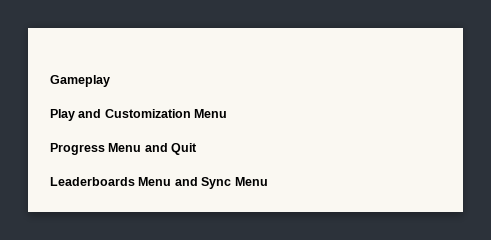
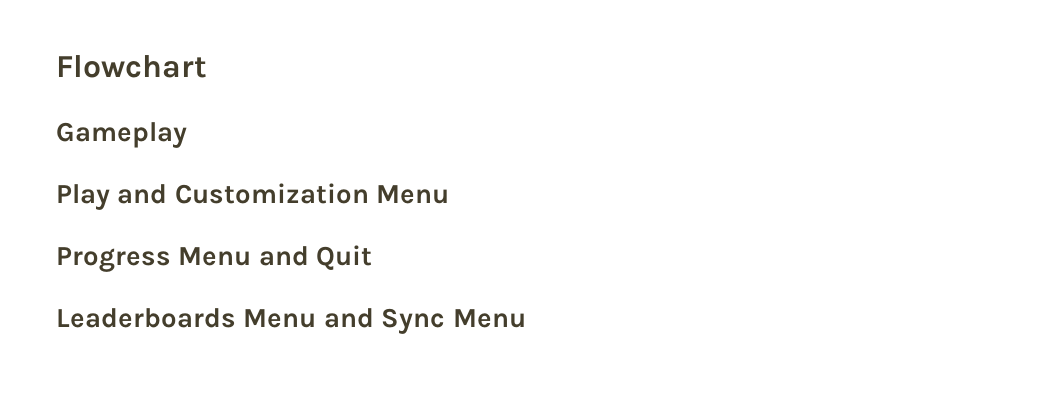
+ Flowchart

